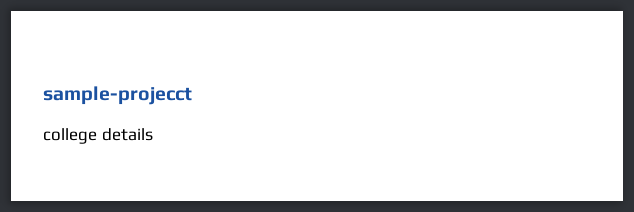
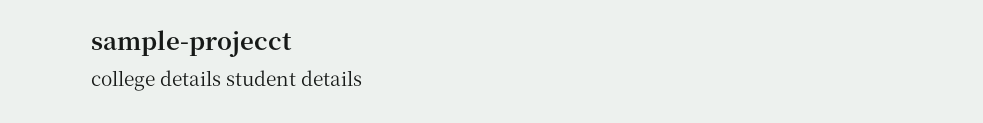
- college details
+ college details student details

